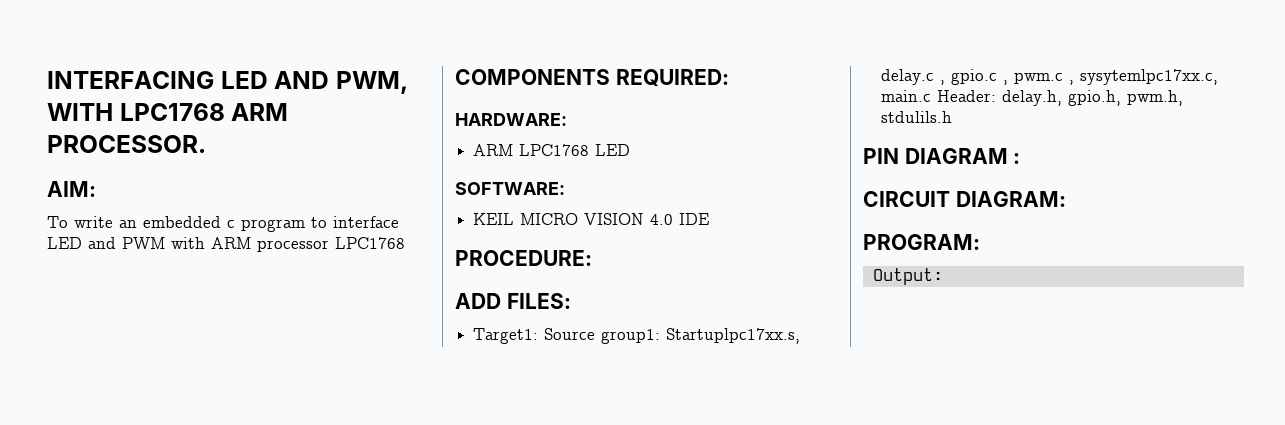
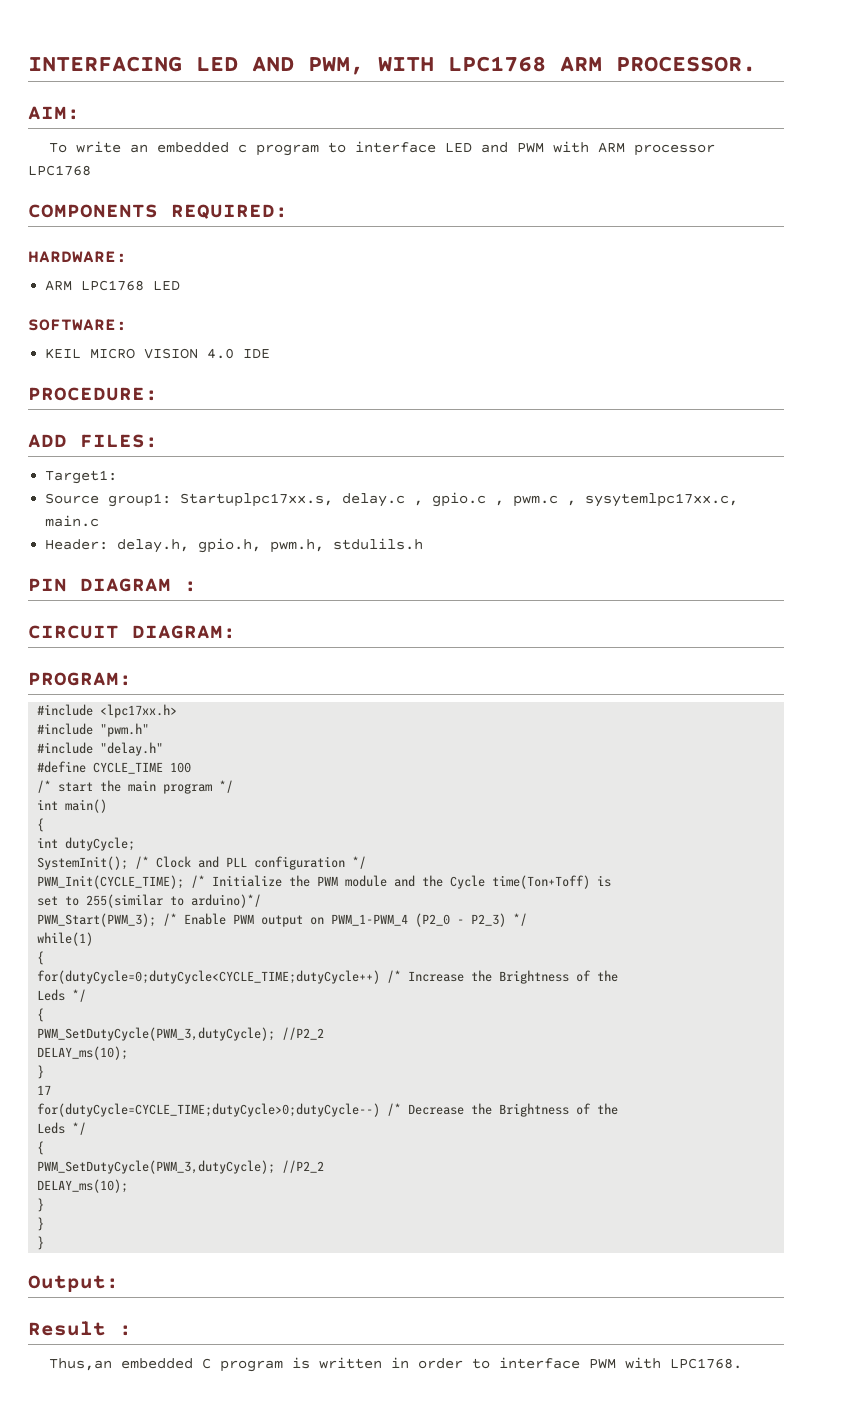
- Target1: Source group1: Startuplpc17xx.s, delay.c , gpio.c , pwm.c , sysytemlpc17xx.c, main.c Header: delay.h, gpio.h, pwm.h, stdulils.h
+ Target1:
+ Source group1: Startuplpc17xx.s, delay.c , gpio.c , pwm.c , sysytemlpc17xx.c, main.c
+ Header: delay.h, gpio.h, pwm.h, stdulils.h
+ #include <lpc17xx.h>
+ #include "pwm.h"
+ #include "delay.h"
+ #define CYCLE_TIME 100
+ /* start the main program */
+ int main()
+ {
+ int dutyCycle;
+ SystemInit(); /* Clock and PLL configuration */
+ PWM_Init(CYCLE_TIME); /* Initialize the PWM module and the Cycle time(Ton+Toff) is
+ set to 255(similar to arduino)*/
+ PWM_Start(PWM_3); /* Enable PWM output on PWM_1-PWM_4 (P2_0 - P2_3) */
+ while(1)
+ {
+ for(dutyCycle=0;dutyCycle<CYCLE_TIME;dutyCycle++) /* Increase the Brightness of the
+ Leds */
+ {
+ PWM_SetDutyCycle(PWM_3,dutyCycle); //P2_2
+ DELAY_ms(10);
+ }
+ 17
+ for(dutyCycle=CYCLE_TIME;dutyCycle>0;dutyCycle--) /* Decrease the Brightness of the
+ Leds */
+ {
+ PWM_SetDutyCycle(PWM_3,dutyCycle); //P2_2
+ DELAY_ms(10);
+ }
+ }
+ }
  Output:
+ Result :
+ Thus,an embedded C program is written in order to interface PWM with LPC1768.

